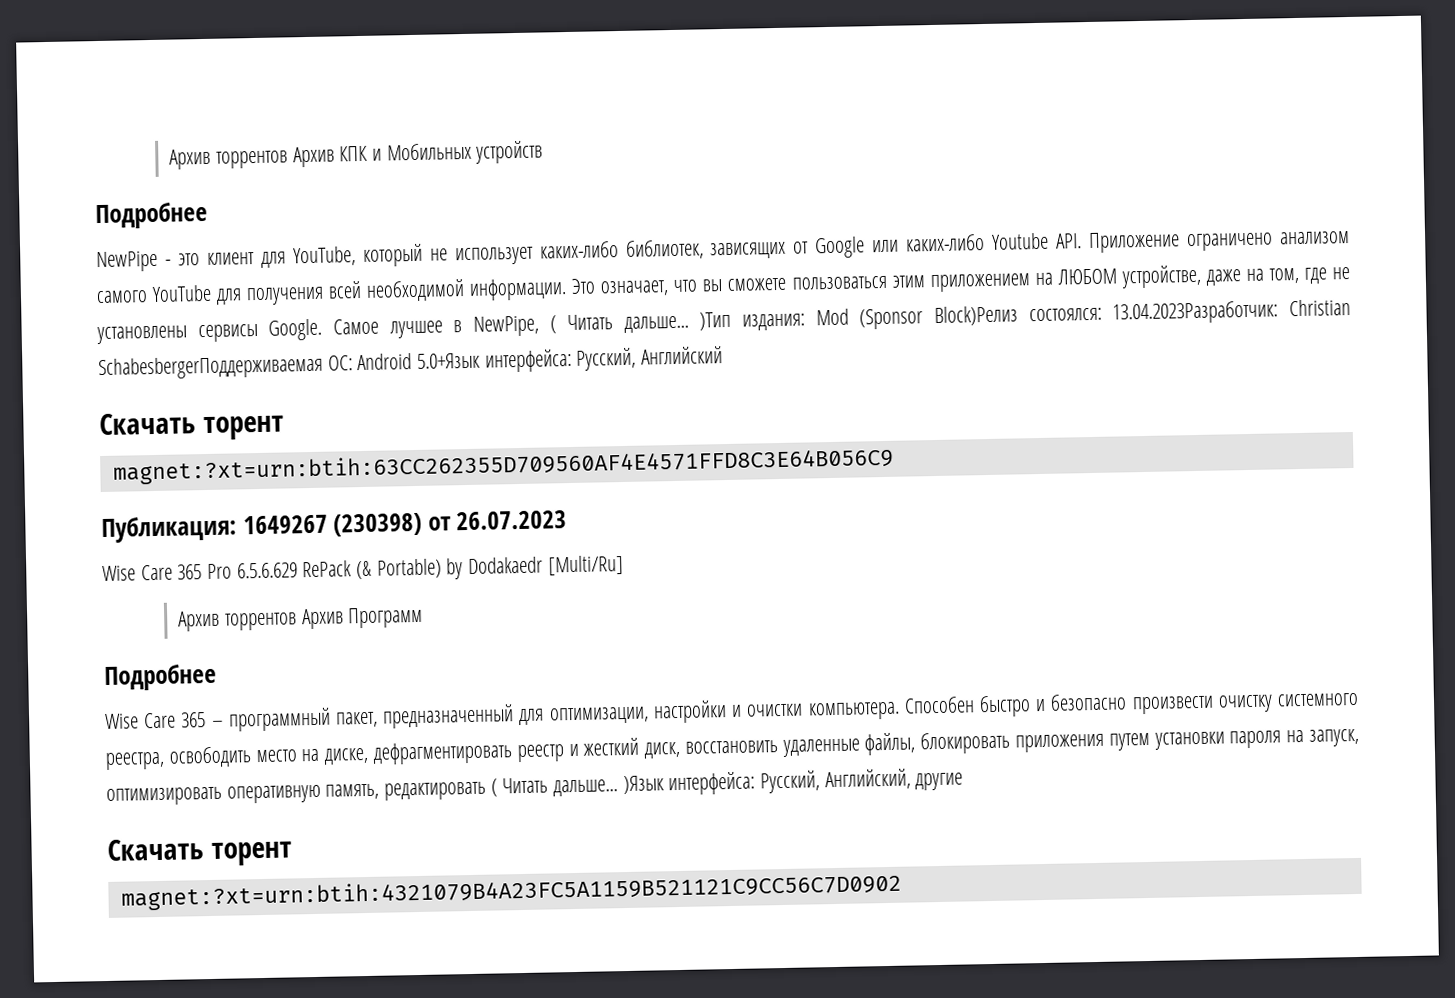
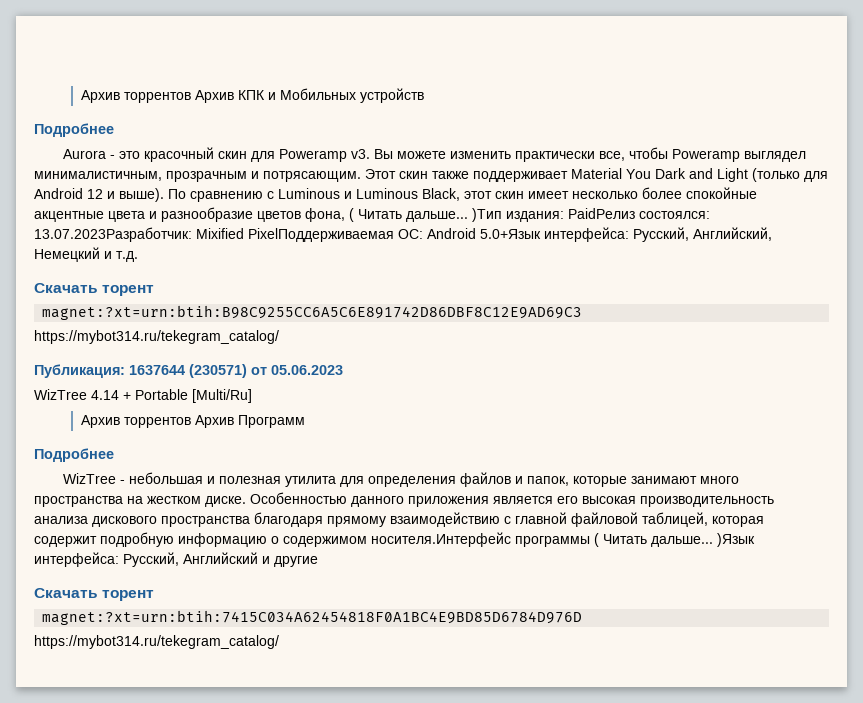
- NewPipe - это клиент для YouTube, который не использует каких-либо библиотек, зависящих от Google или каких-либо Youtube API. Приложение ограничено анализом самого YouTube для получения всей необходимой информации. Это означает, что вы сможете пользоваться этим приложением на ЛЮБОМ устройстве, даже на том, где не установлены сервисы Google. Самое лучшее в NewPipe, ( Читать дальше... )Тип издания: Mod (Sponsor Block)Релиз состоялся: 13.04.2023Разработчик: Christian SchabesbergerПоддерживаемая ОС: Android 5.0+Язык интерфейса: Русский, Английский
+ Aurora - это красочный скин для Poweramp v3. Вы можете изменить практически все, чтобы Poweramp выглядел минималистичным, прозрачным и потрясающим. Этот скин также поддерживает Material You Dark and Light (только для Android 12 и выше). По сравнению с Luminous и Luminous Black, этот скин имеет несколько более спокойные акцентные цвета и разнообразие цветов фона, ( Читать дальше... )Тип издания: PaidРелиз состоялся: 13.07.2023Разработчик: Mixified PixelПоддерживаемая ОС: Android 5.0+Язык интерфейса: Русский, Английский, Немецкий и т.д.
  Скачать торент
- magnet:?xt=urn:btih:63CC262355D709560AF4E4571FFD8C3E64B056C9
+ magnet:?xt=urn:btih:B98C9255CC6A5C6E891742D86DBF8C12E9AD69C3
+ https://mybot314.ru/tekegram_catalog/
- Публикация: 1649267 (230398) от 26.07.2023
- Wise Care 365 Pro 6.5.6.629 RePack (& Portable) by Dodakaedr [Multi/Ru]
+ Публикация: 1637644 (230571) от 05.06.2023
+ WizTree 4.14 + Portable [Multi/Ru]
- Wise Care 365 – программный пакет, предназначенный для оптимизации, настройки и очистки компьютера. Способен быстро и безопасно произвести очистку системного реестра, освободить место на диске, дефрагментировать реестр и жесткий диск, восстановить удаленные файлы, блокировать приложения путем установки пароля на запуск, оптимизировать оперативную память, редактировать ( Читать дальше... )Язык интерфейса: Русский, Английский, другие
+ WizTree - небольшая и полезная утилита для определения файлов и папок, которые занимают много пространства на жестком диске. Особенностью данного приложения является его высокая производительность анализа дискового пространства благодаря прямому взаимодействию с главной файловой таблицей, которая содержит подробную информацию о содержимом носителя.Интерфейс программы ( Читать дальше... )Язык интерфейса: Русский, Английский и другие
- magnet:?xt=urn:btih:4321079B4A23FC5A1159B521121C9CC56C7D0902
+ magnet:?xt=urn:btih:7415C034A62454818F0A1BC4E9BD85D6784D976D
+ https://mybot314.ru/tekegram_catalog/

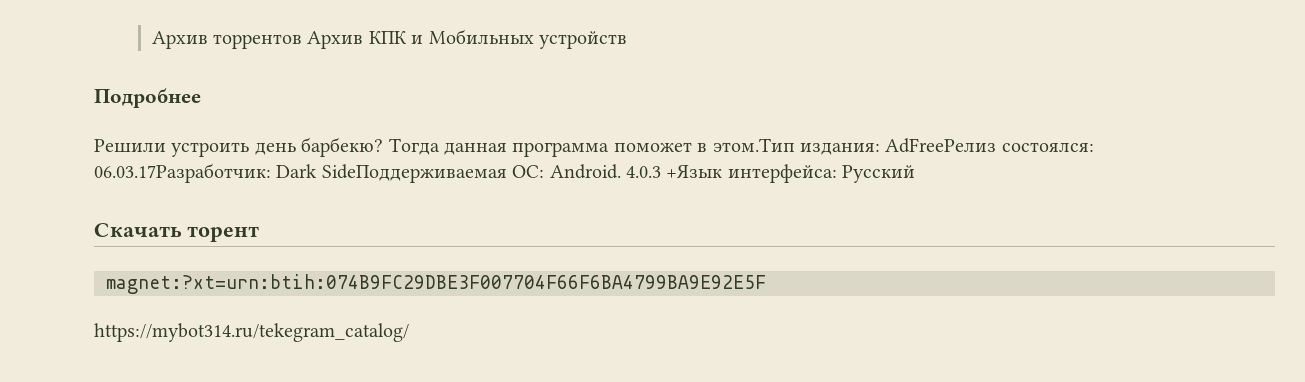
- Aurora - это красочный скин для Poweramp v3. Вы можете изменить практически все, чтобы Poweramp выглядел минималистичным, прозрачным и потрясающим. Этот скин также поддерживает Material You Dark and Light (только для Android 12 и выше). По сравнению с Luminous и Luminous Black, этот скин имеет несколько более спокойные акцентные цвета и разнообразие цветов фона, ( Читать дальше... )Тип издания: PaidРелиз состоялся: 13.07.2023Разработчик: Mixified PixelПоддерживаемая ОС: Android 5.0+Язык интерфейса: Русский, Английский, Немецкий и т.д.
+ Решили устроить день барбекю? Тогда данная программа поможет в этом.Тип издания: AdFreeРелиз состоялся: 06.03.17Разработчик: Dark SideПоддерживаемая ОС: Android. 4.0.3 +Язык интерфейса: Русский
  Скачать торент
- magnet:?xt=urn:btih:B98C9255CC6A5C6E891742D86DBF8C12E9AD69C3
- https://mybot314.ru/tekegram_catalog/
- Публикация: 1637644 (230571) от 05.06.2023
- WizTree 4.14 + Portable [Multi/Ru]
- Архив торрентов Архив Программ
- Подробнее
- WizTree - небольшая и полезная утилита для определения файлов и папок, которые занимают много пространства на жестком диске. Особенностью данного приложения является его высокая производительность анализа дискового пространства благодаря прямому взаимодействию с главной файловой таблицей, которая содержит подробную информацию о содержимом носителя.Интерфейс программы ( Читать дальше... )Язык интерфейса: Русский, Английский и другие
- Скачать торент
- magnet:?xt=urn:btih:7415C034A62454818F0A1BC4E9BD85D6784D976D
+ magnet:?xt=urn:btih:074B9FC29DBE3F007704F66F6BA4799BA9E92E5F

